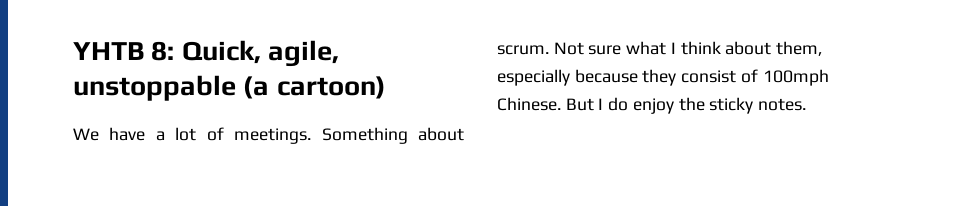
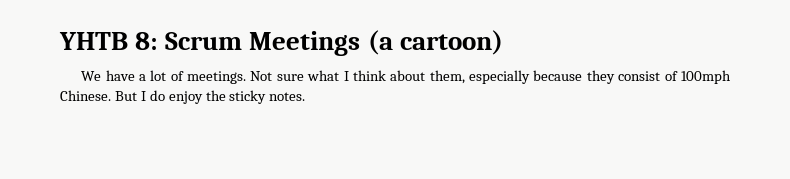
- YHTB 8: Quick, agile, unstoppable (a cartoon)
+ YHTB 8: Scrum Meetings (a cartoon)
- Something about scrum.

